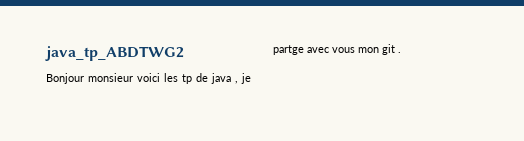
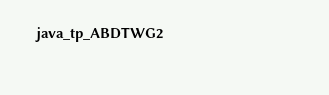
- Bonjour monsieur voici les tp de java , je partge avec vous mon git .

